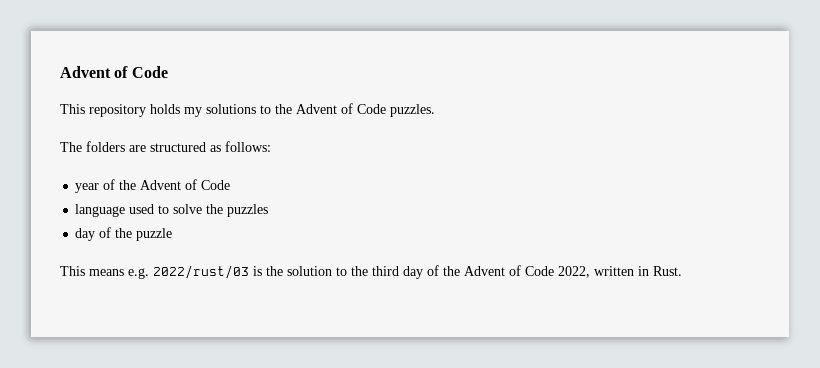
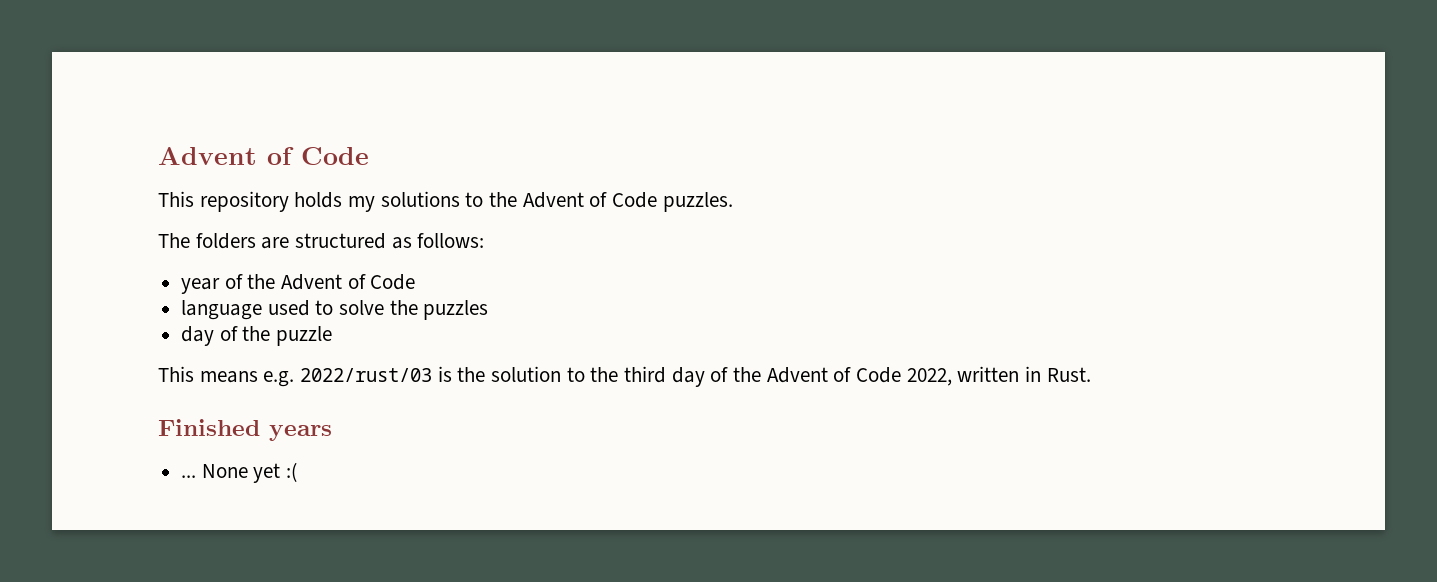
+ Finished years
+ ... None yet :(

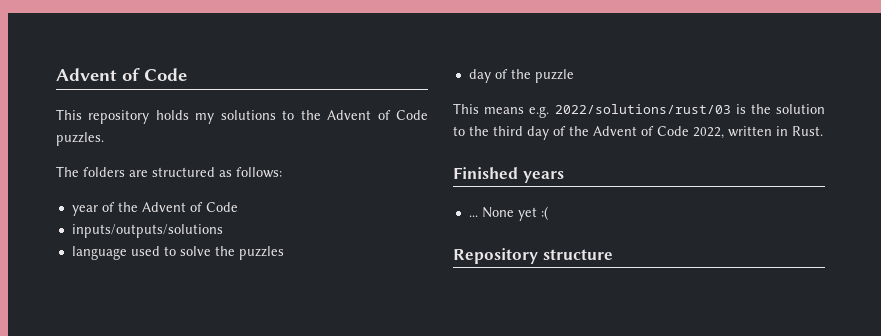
+ inputs/outputs/solutions
- This means e.g. 2022/rust/03 is the solution to the third day of the Advent of Code 2022, written in Rust.
+ This means e.g. 2022/solutions/rust/03 is the solution to the third day of the Advent of Code 2022, written in Rust.
+ Repository structure

